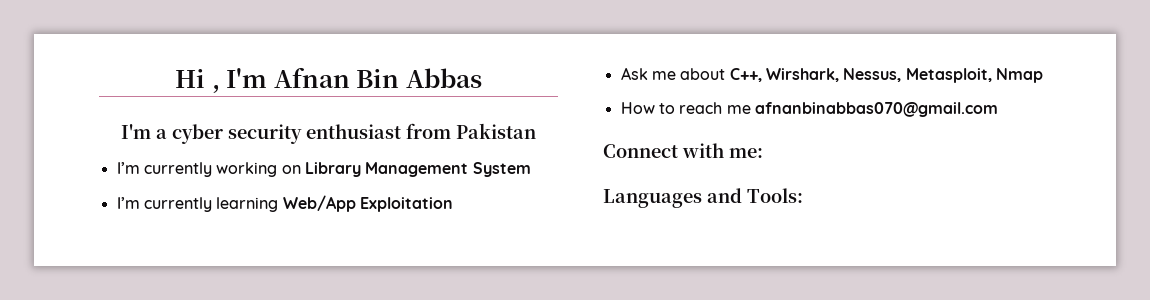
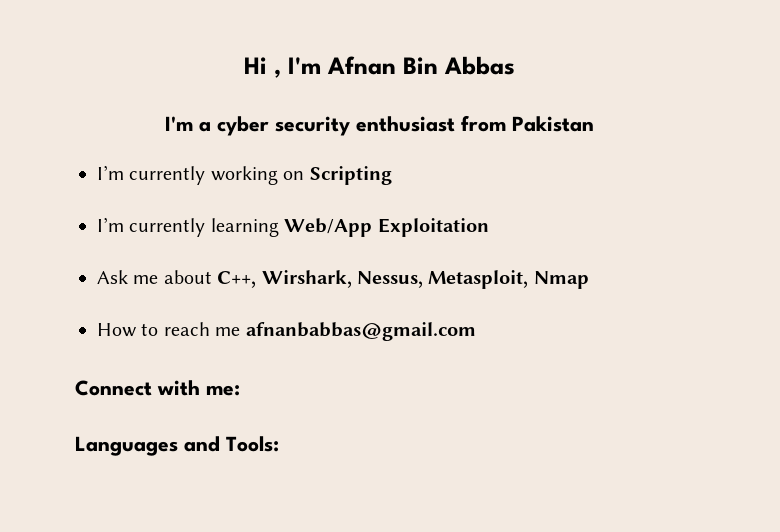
- I’m currently working on Library Management System
+ I’m currently working on Scripting
- How to reach me afnanbinabbas070@gmail.com
+ How to reach me afnanbabbas@gmail.com

